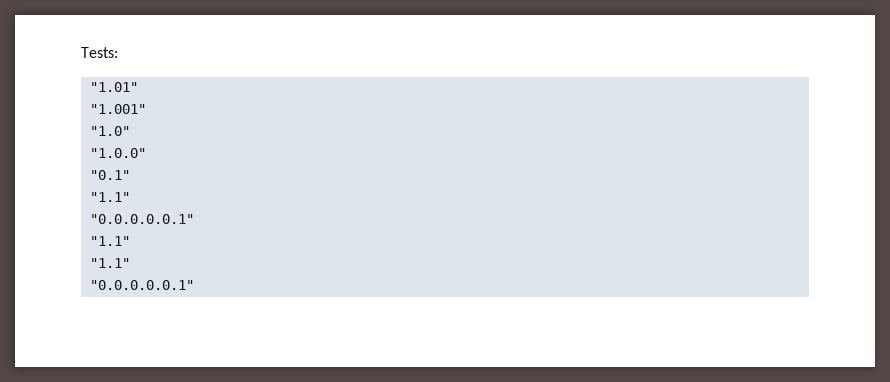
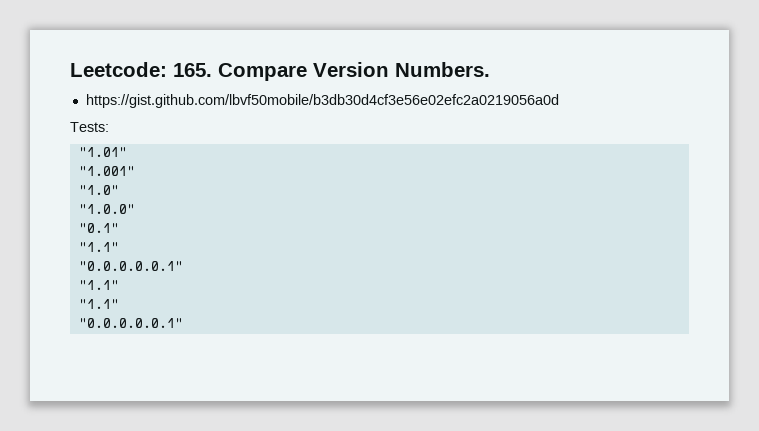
+ Leetcode: 165. Compare Version Numbers.
+ https://gist.github.com/lbvf50mobile/b3db30d4cf3e56e02efc2a0219056a0d

